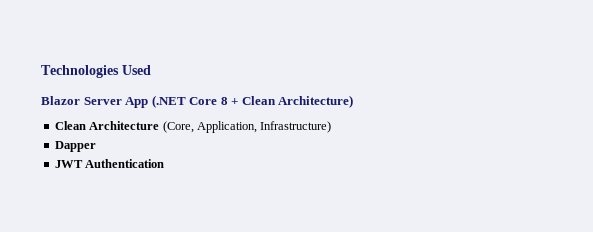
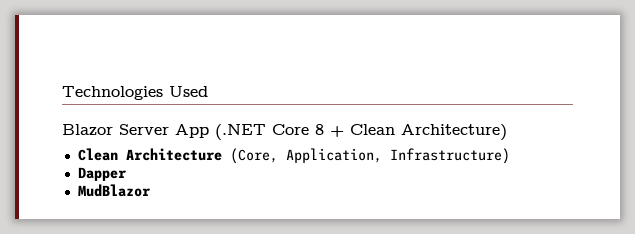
- JWT Authentication
+ MudBlazor

